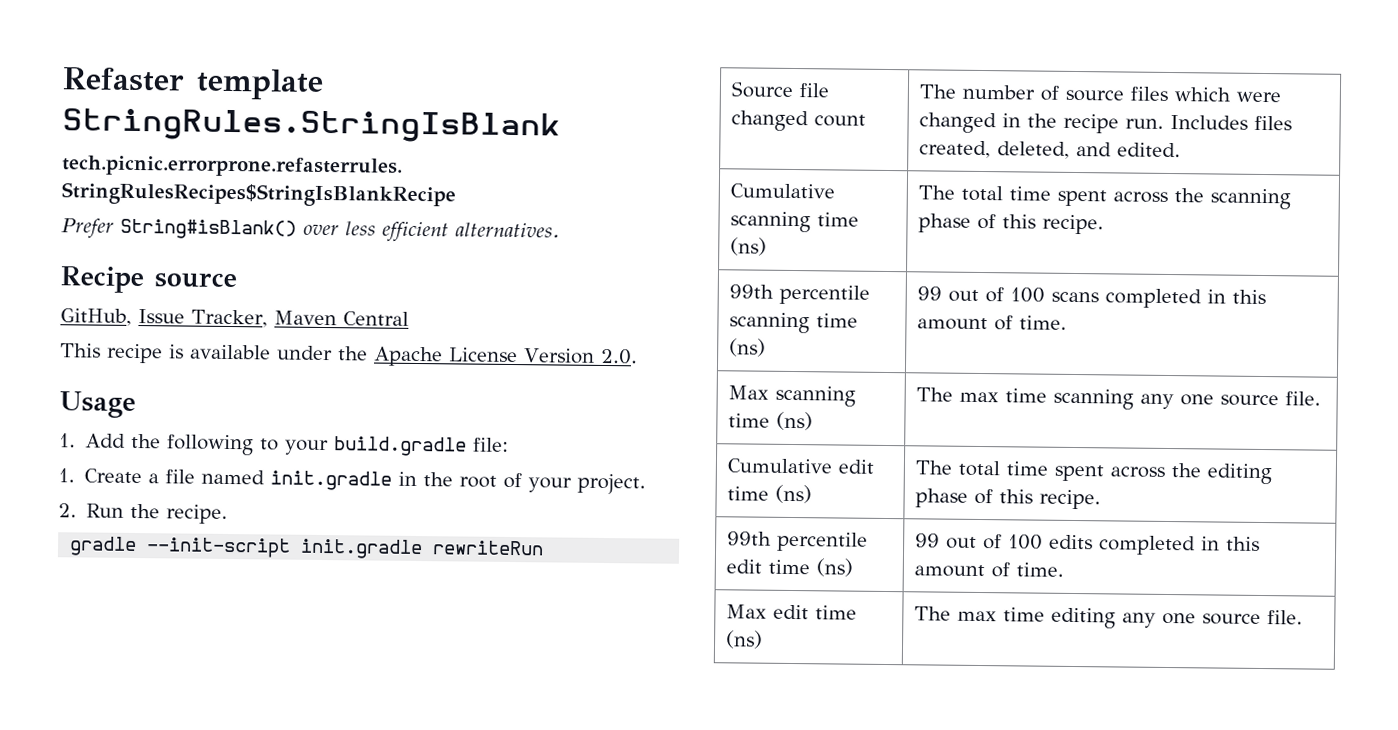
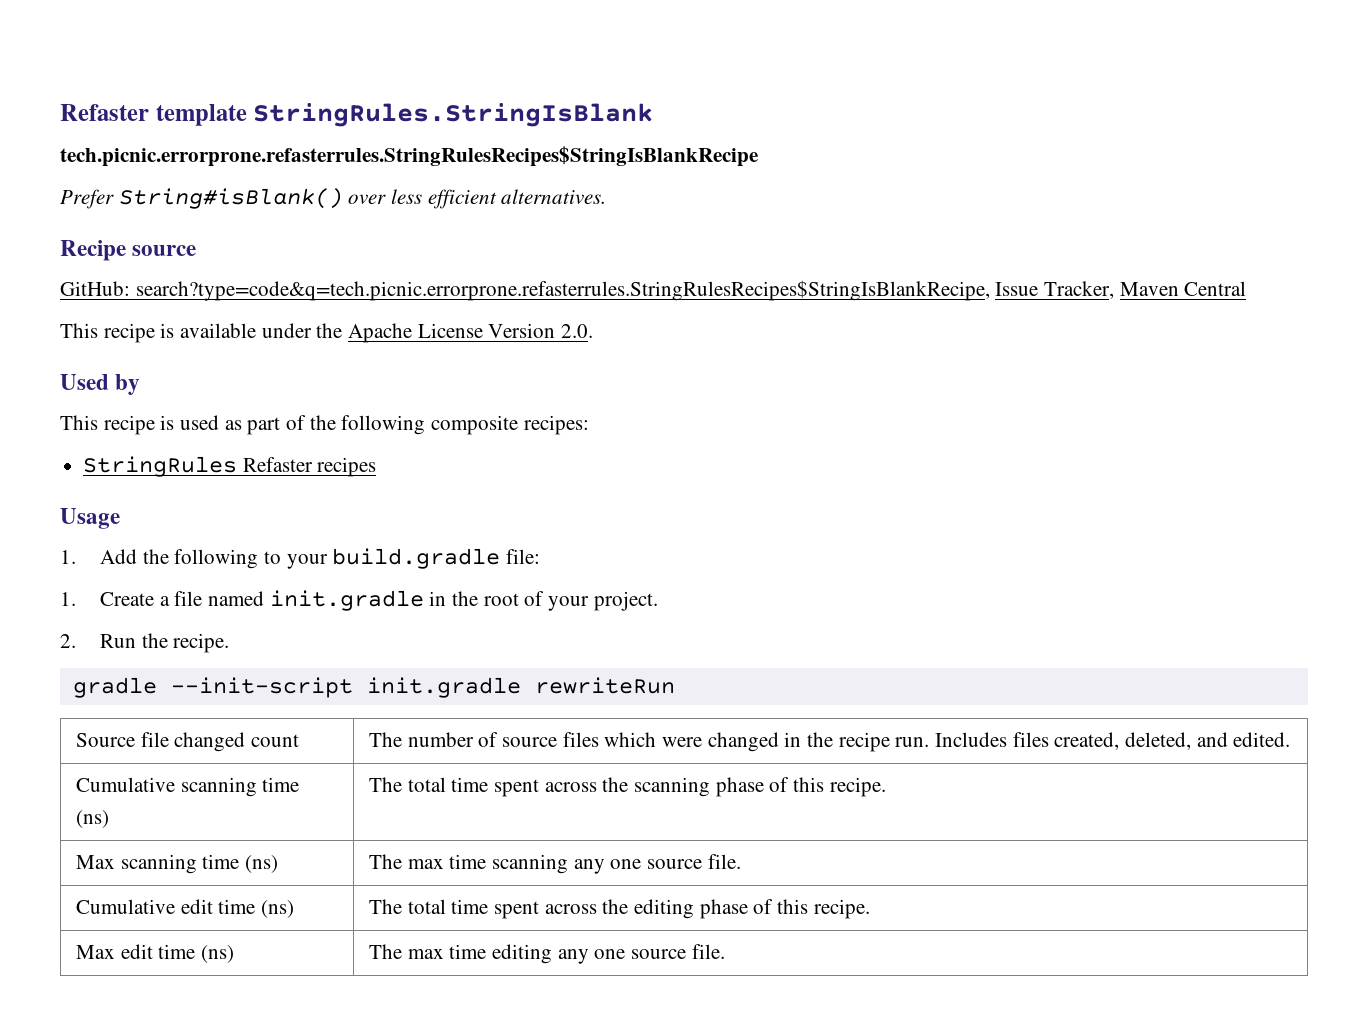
- GitHub, Issue Tracker, Maven Central
+ GitHub: search?type=code&q=tech.picnic.errorprone.refasterrules.StringRulesRecipes$StringIsBlankRecipe, Issue Tracker, Maven Central
+ Used by
+ This recipe is used as part of the following composite recipes:
+ StringRules Refaster recipes
- 99th percentile scanning time (ns) | 99 out of 100 scans completed in this amount of time.
- 99th percentile edit time (ns) | 99 out of 100 edits completed in this amount of time.

